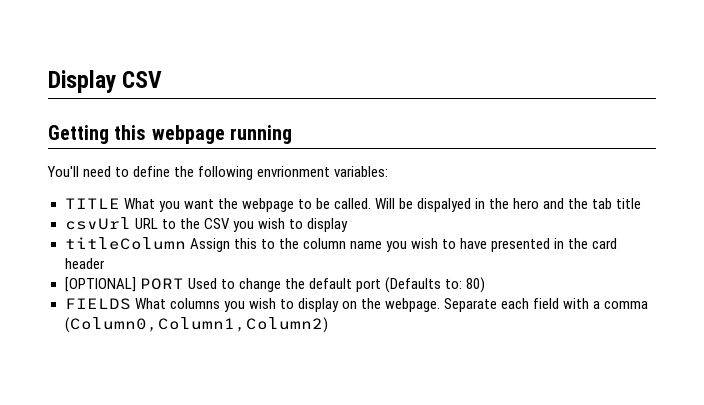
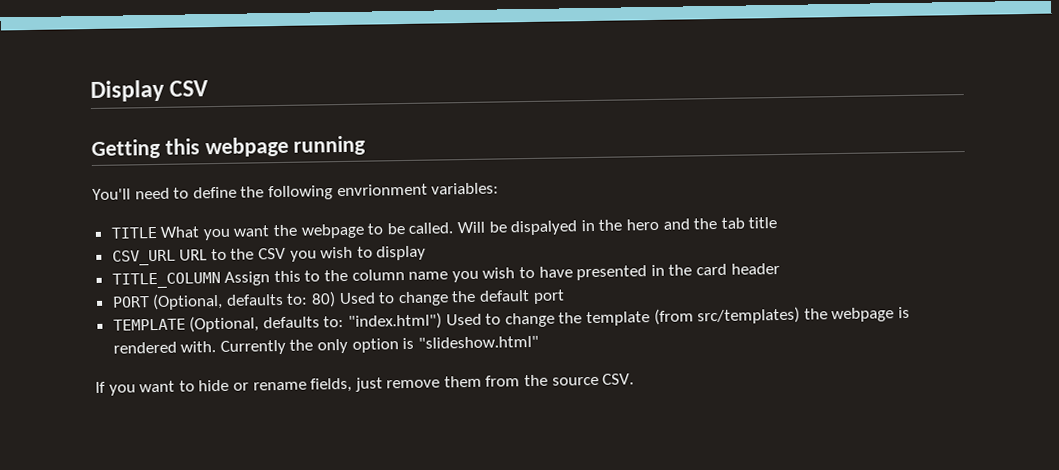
- csvUrl URL to the CSV you wish to display
+ CSV_URL URL to the CSV you wish to display
- titleColumn Assign this to the column name you wish to have presented in the card header
+ TITLE_COLUMN Assign this to the column name you wish to have presented in the card header
- [OPTIONAL] PORT Used to change the default port (Defaults to: 80)
- FIELDS What columns you wish to display on the webpage. Separate each field with a comma (Column0,Column1,Column2)
+ PORT (Optional, defaults to: 80) Used to change the default port
+ TEMPLATE (Optional, defaults to: "index.html") Used to change the template (from src/templates) the webpage is rendered with. Currently the only option is "slideshow.html"
+ If you want to hide or rename fields, just remove them from the source CSV.

